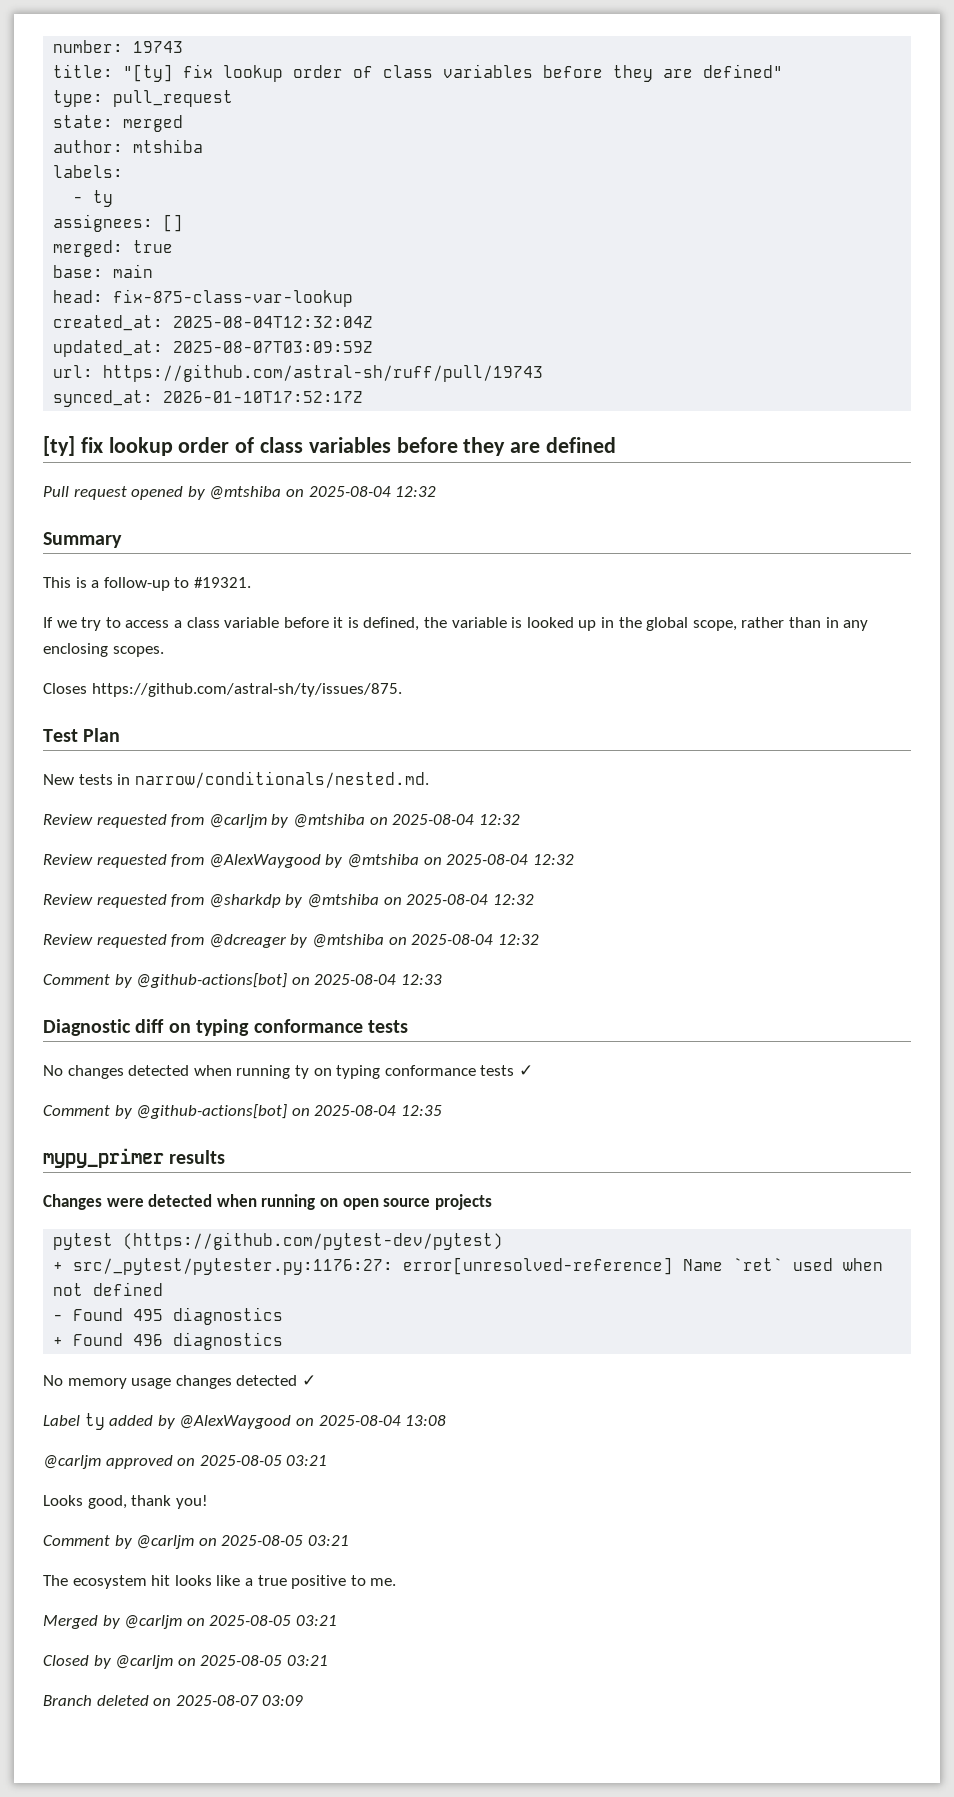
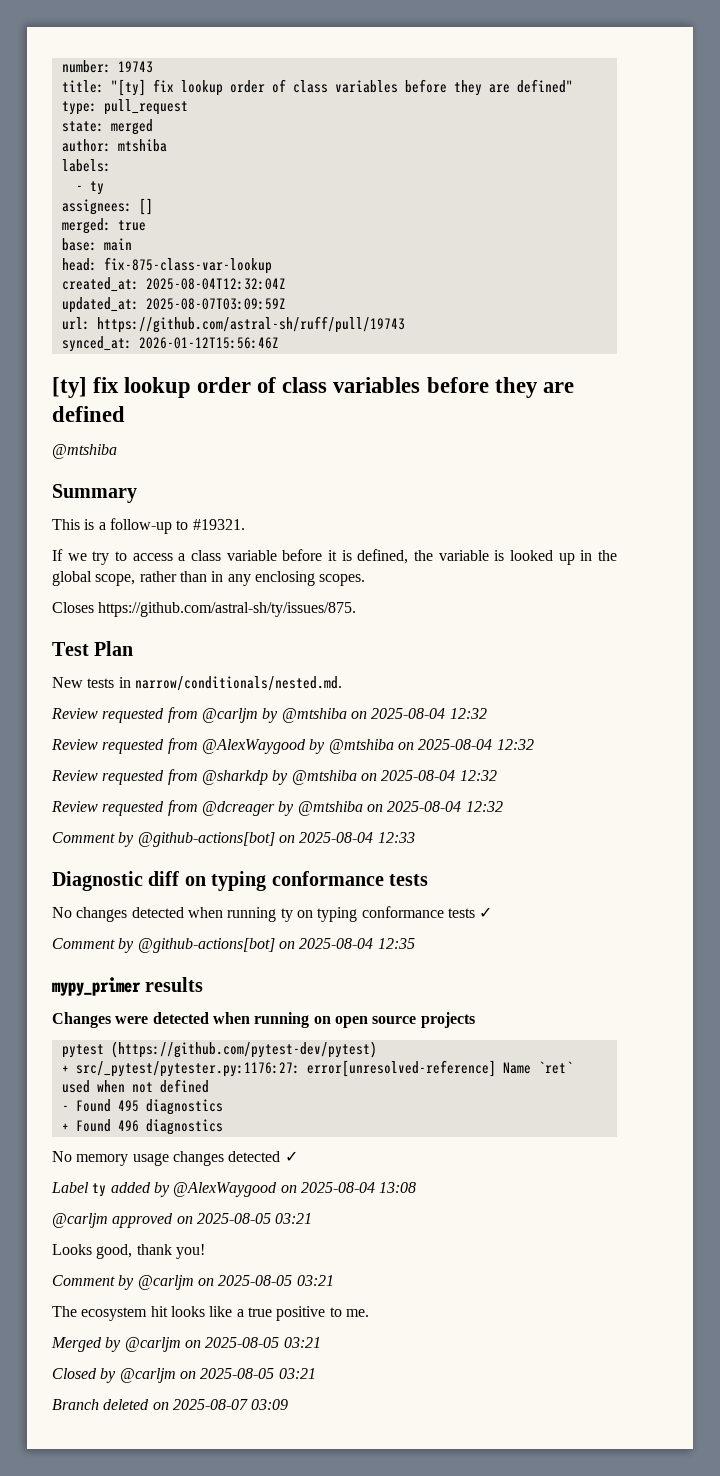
- synced_at: 2026-01-10T17:52:17Z
+ synced_at: 2026-01-12T15:56:46Z
  [ty] fix lookup order of class variables before they are defined
- Pull request opened by @mtshiba on 2025-08-04 12:32
+ @mtshiba

